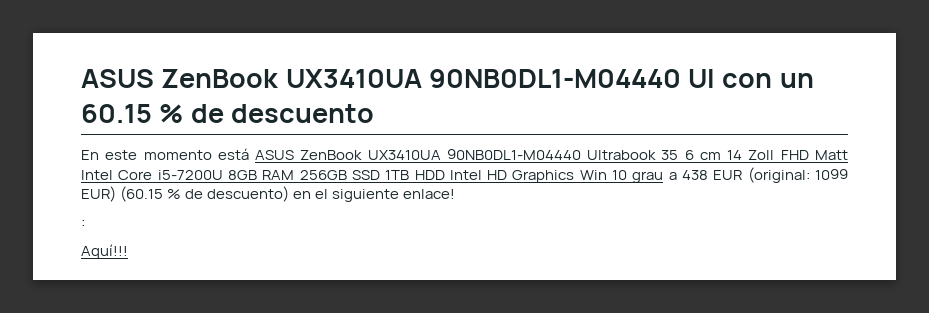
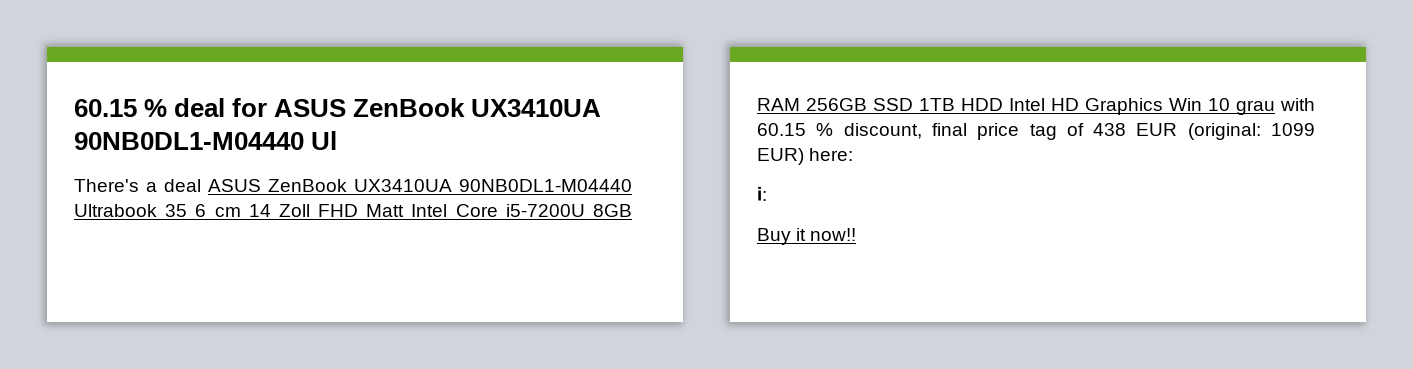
- ASUS ZenBook UX3410UA 90NB0DL1-M04440 Ul con un 60.15 % de descuento
- En este momento está ASUS ZenBook UX3410UA 90NB0DL1-M04440 Ultrabook 35 6 cm 14 Zoll FHD Matt Intel Core i5-7200U 8GB RAM 256GB SSD 1TB HDD Intel HD Graphics Win 10 grau a 438 EUR (original: 1099 EUR) (60.15 % de descuento) en el siguiente enlace!
- :
- Aquí!!!
+ 60.15 % deal for ASUS ZenBook UX3410UA 90NB0DL1-M04440 Ul
+ There's a deal ASUS ZenBook UX3410UA 90NB0DL1-M04440 Ultrabook 35 6 cm 14 Zoll FHD Matt Intel Core i5-7200U 8GB RAM 256GB SSD 1TB HDD Intel HD Graphics Win 10 grau with 60.15 % discount, final price tag of 438 EUR (original: 1099 EUR) here:
+ ℹ:
+ Buy it now!!

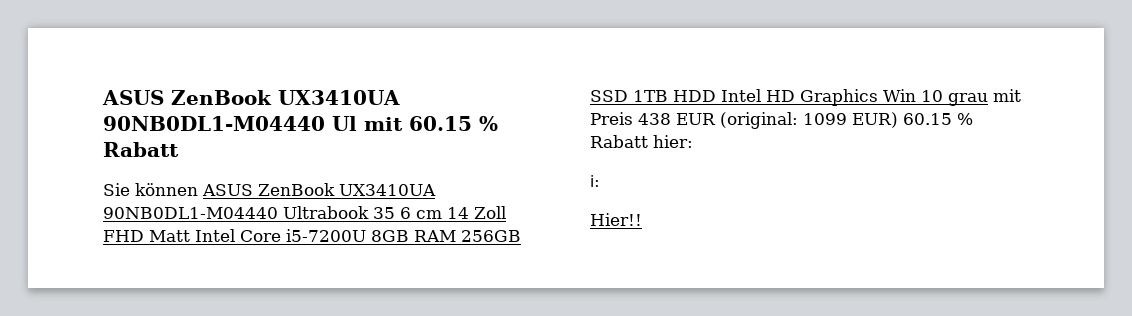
- 60.15 % deal for ASUS ZenBook UX3410UA 90NB0DL1-M04440 Ul
- There's a deal ASUS ZenBook UX3410UA 90NB0DL1-M04440 Ultrabook 35 6 cm 14 Zoll FHD Matt Intel Core i5-7200U 8GB RAM 256GB SSD 1TB HDD Intel HD Graphics Win 10 grau with 60.15 % discount, final price tag of 438 EUR (original: 1099 EUR) here:
+ ASUS ZenBook UX3410UA 90NB0DL1-M04440 Ul mit 60.15 % Rabatt
+ Sie können ASUS ZenBook UX3410UA 90NB0DL1-M04440 Ultrabook 35 6 cm 14 Zoll FHD Matt Intel Core i5-7200U 8GB RAM 256GB SSD 1TB HDD Intel HD Graphics Win 10 grau mit Preis 438 EUR (original: 1099 EUR) 60.15 % Rabatt hier:
  ℹ:
- Buy it now!!
+ Hier!!

